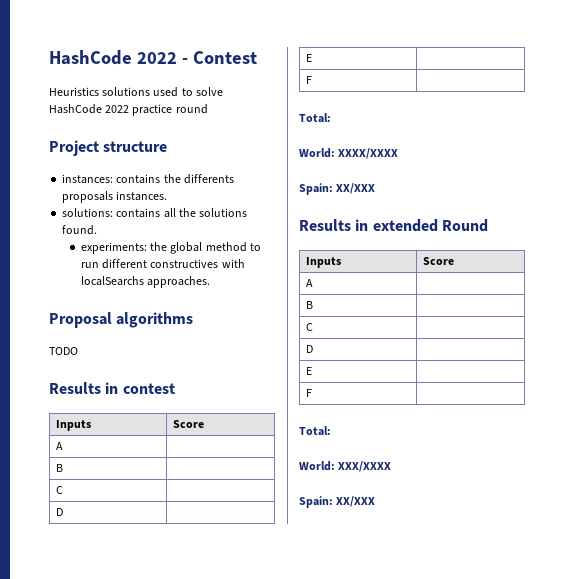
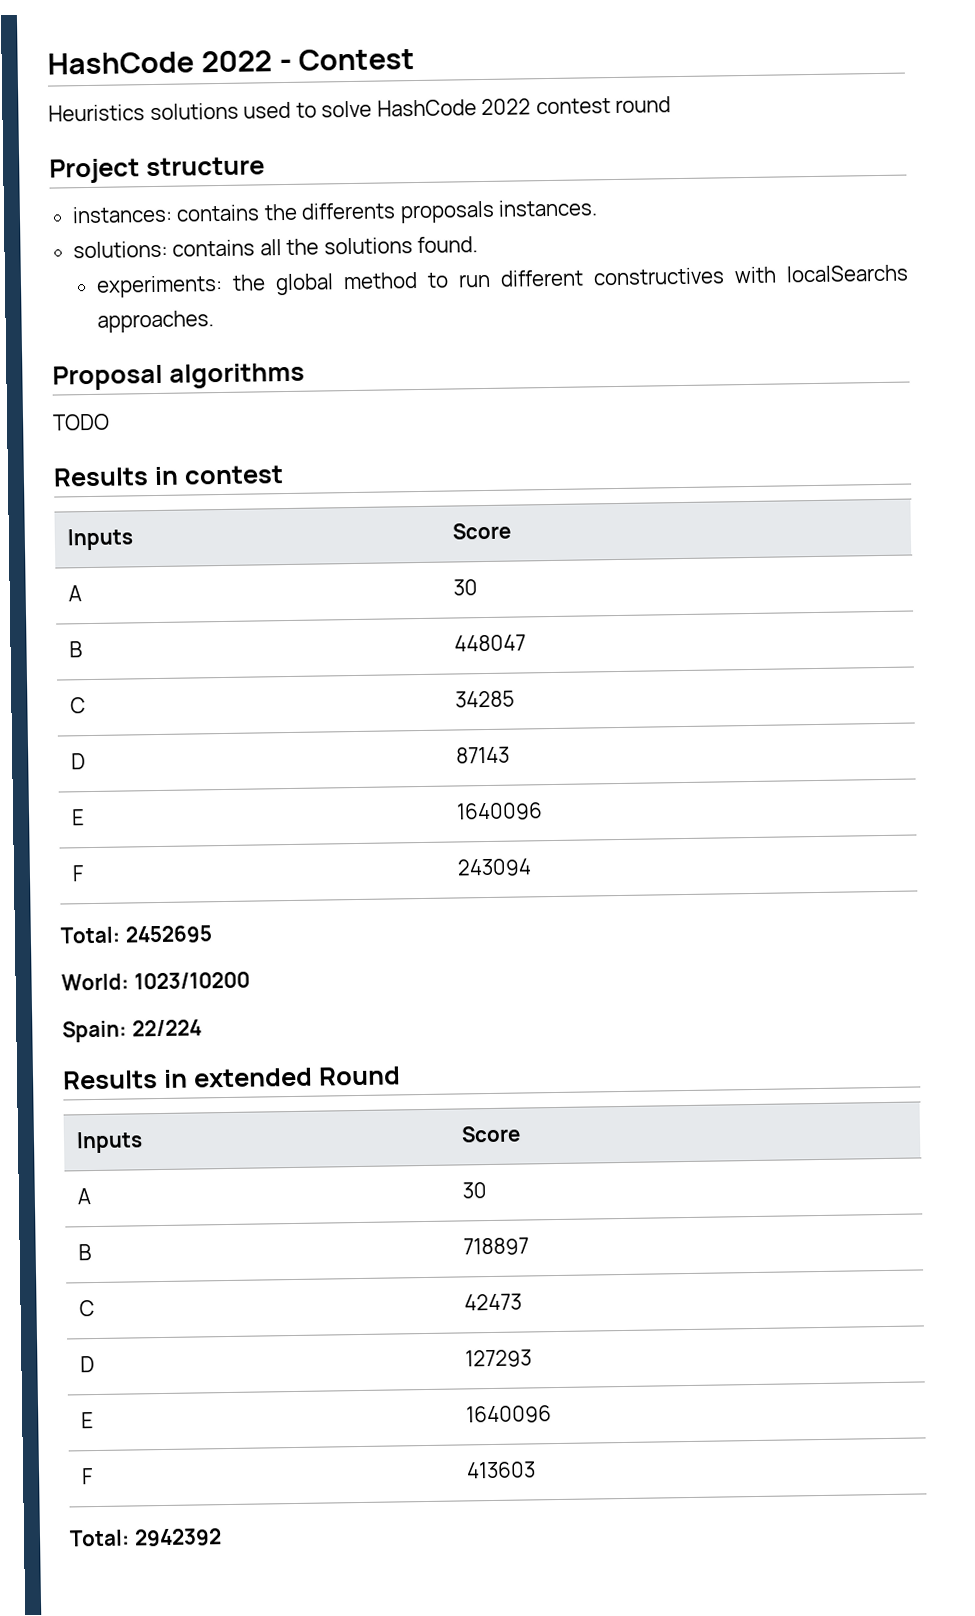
- Heuristics solutions used to solve HashCode 2022 practice round
+ Heuristics solutions used to solve HashCode 2022 contest round
  Results in contest
  Inputs | Score
- A |
- B |
- C |
- D |
- E |
- F |
- Total:
- World: XXXX/XXXX
- Spain: XX/XXX
+ A | 30
+ B | 448047
+ C | 34285
+ D | 87143
+ E | 1640096
+ F | 243094
+ Total: 2452695
+ World: 1023/10200
+ Spain: 22/224
  Results in extended Round
  Inputs | Score
- A |
- B |
- C |
- D |
- E |
- F |
- Total:
- World: XXX/XXXX
- Spain: XX/XXX
+ A | 30
+ B | 718897
+ C | 42473
+ D | 127293
+ E | 1640096
+ F | 413603
+ Total: 2942392

